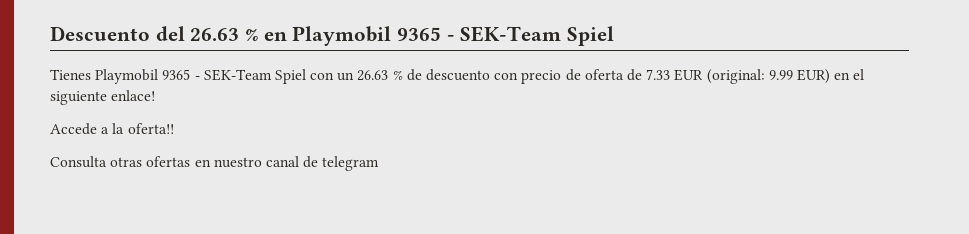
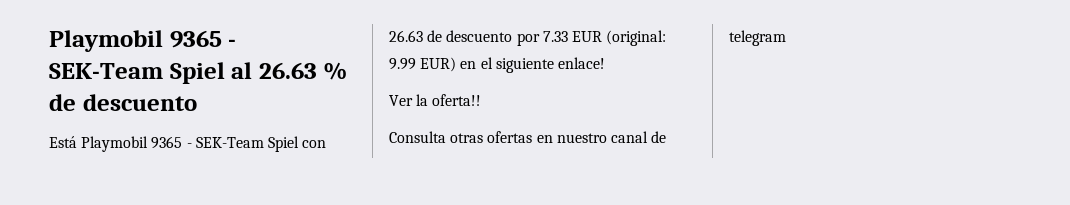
- Descuento del 26.63 % en Playmobil 9365 - SEK-Team Spiel
- Tienes Playmobil 9365 - SEK-Team Spiel con un 26.63 % de descuento con precio de oferta de 7.33 EUR (original: 9.99 EUR) en el siguiente enlace!
+ Playmobil 9365 - SEK-Team Spiel al 26.63 % de descuento
+ Está Playmobil 9365 - SEK-Team Spiel con 26.63 de descuento por 7.33 EUR (original: 9.99 EUR) en el siguiente enlace!
- Accede a la oferta!!
+ Ver la oferta!!

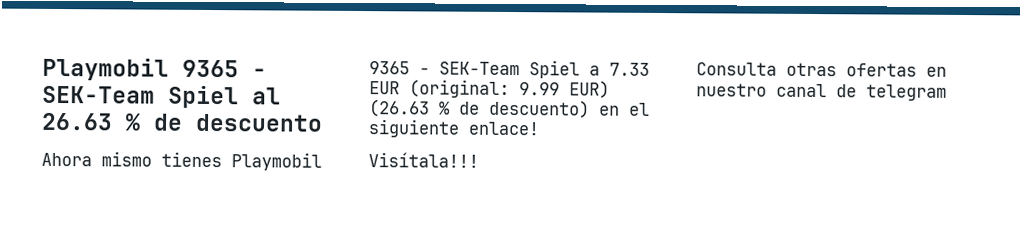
- Está Playmobil 9365 - SEK-Team Spiel con 26.63 de descuento por 7.33 EUR (original: 9.99 EUR) en el siguiente enlace!
+ Ahora mismo tienes Playmobil 9365 - SEK-Team Spiel a 7.33 EUR (original: 9.99 EUR) (26.63 % de descuento) en el siguiente enlace!
- Ver la oferta!!
+ Visítala!!!

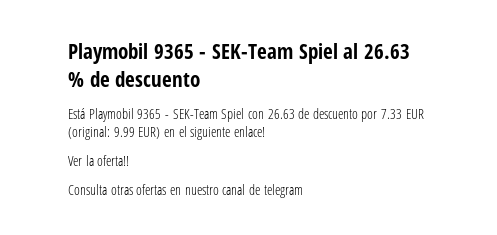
- Ahora mismo tienes Playmobil 9365 - SEK-Team Spiel a 7.33 EUR (original: 9.99 EUR) (26.63 % de descuento) en el siguiente enlace!
+ Está Playmobil 9365 - SEK-Team Spiel con 26.63 de descuento por 7.33 EUR (original: 9.99 EUR) en el siguiente enlace!
- Visítala!!!
+ Ver la oferta!!

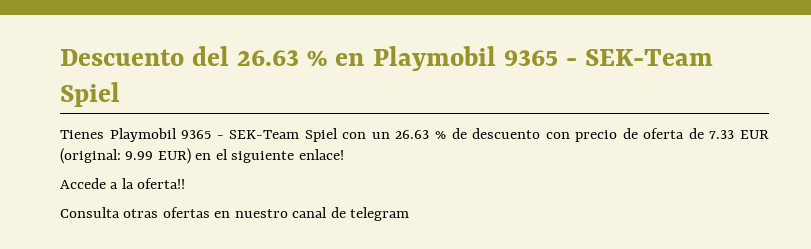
- Playmobil 9365 - SEK-Team Spiel al 26.63 % de descuento
- Está Playmobil 9365 - SEK-Team Spiel con 26.63 de descuento por 7.33 EUR (original: 9.99 EUR) en el siguiente enlace!
+ Descuento del 26.63 % en Playmobil 9365 - SEK-Team Spiel
+ Tienes Playmobil 9365 - SEK-Team Spiel con un 26.63 % de descuento con precio de oferta de 7.33 EUR (original: 9.99 EUR) en el siguiente enlace!
- Ver la oferta!!
+ Accede a la oferta!!

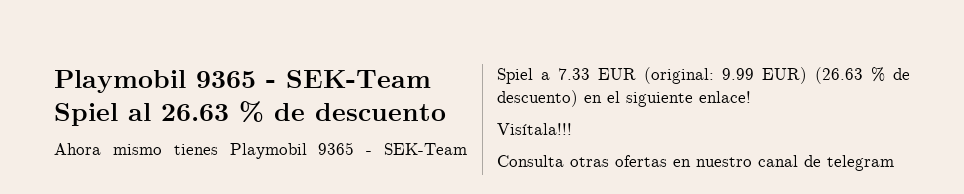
- Descuento del 26.63 % en Playmobil 9365 - SEK-Team Spiel
- Tienes Playmobil 9365 - SEK-Team Spiel con un 26.63 % de descuento con precio de oferta de 7.33 EUR (original: 9.99 EUR) en el siguiente enlace!
+ Playmobil 9365 - SEK-Team Spiel al 26.63 % de descuento
+ Ahora mismo tienes Playmobil 9365 - SEK-Team Spiel a 7.33 EUR (original: 9.99 EUR) (26.63 % de descuento) en el siguiente enlace!
- Accede a la oferta!!
+ Visítala!!!

